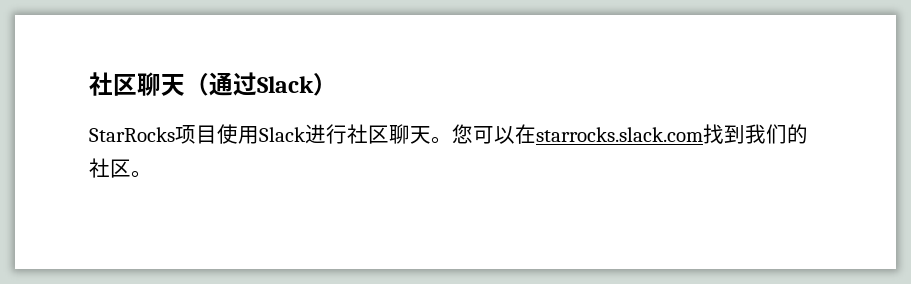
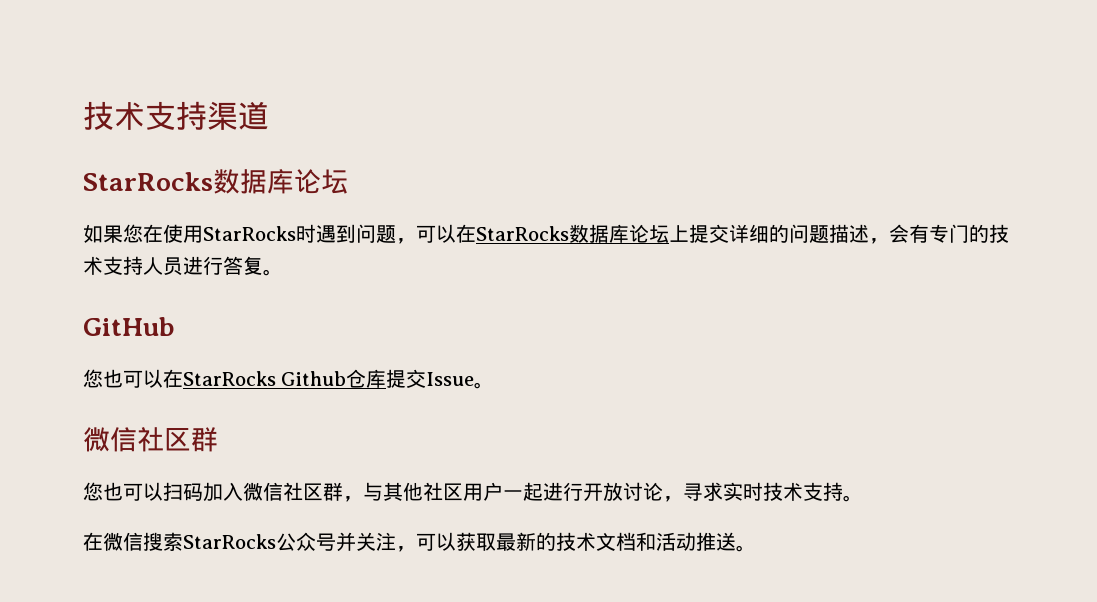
- 社区聊天（通过Slack）
- StarRocks项目使用Slack进行社区聊天。您可以在starrocks.slack.com找到我们的社区。
+ 技术支持渠道
+ StarRocks数据库论坛
+ 如果您在使用StarRocks时遇到问题，可以在StarRocks数据库论坛上提交详细的问题描述，会有专门的技术支持人员进行答复。
+ GitHub
+ 您也可以在StarRocks Github仓库提交Issue。
+ 微信社区群
+ 您也可以扫码加入微信社区群，与其他社区用户一起进行开放讨论，寻求实时技术支持。
+ 在微信搜索StarRocks公众号并关注，可以获取最新的技术文档和活动推送。

